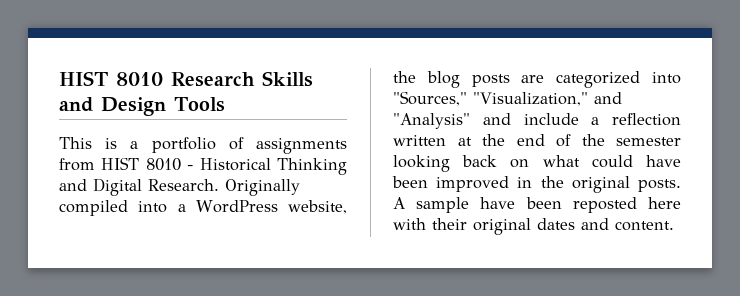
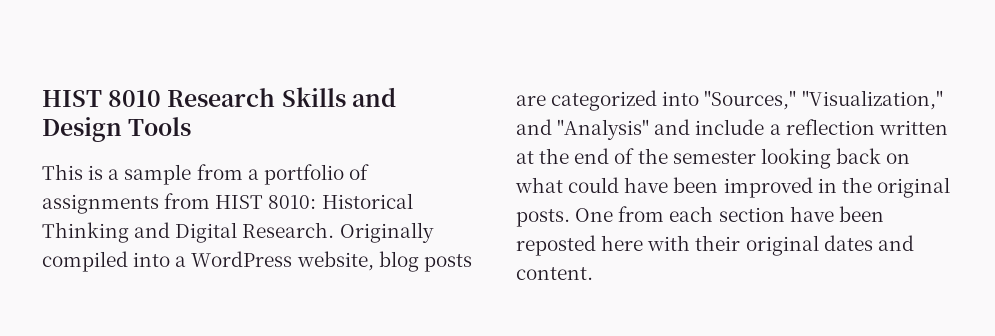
- This is a portfolio of assignments from HIST 8010 - Historical Thinking and Digital Research.
+ This is a sample from a portfolio of assignments from HIST 8010: Historical Thinking and Digital Research.
- Originally compiled into a WordPress website, the blog posts are categorized into "Sources," "Visualization," and "Analysis" and include a reflection written at the end of the semester looking back on what could have been improved in the original posts.
+ Originally compiled into a WordPress website, blog posts are categorized into "Sources," "Visualization," and "Analysis" and include a reflection written at the end of the semester looking back on what could have been improved in the original posts.
- A sample have been reposted here with their original dates and content.
+ One from each section have been reposted here with their original dates and content.

